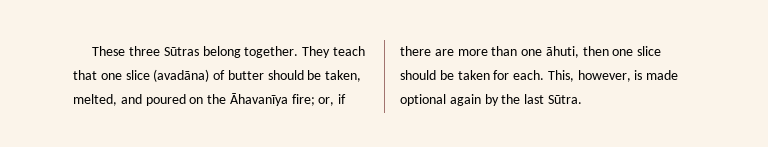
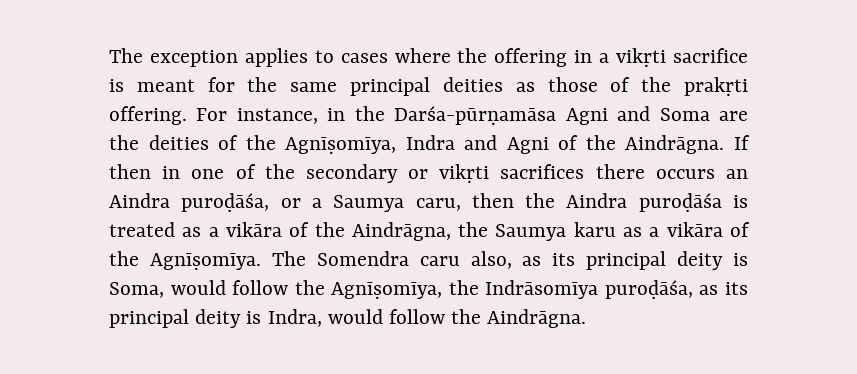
- These three Sūtras belong together. They teach that one slice (avadāna) of butter should be taken, melted, and poured on the Āhavanīya fire; or, if there are more than one āhuti, then one slice should be taken for each. This, however, is made optional again by the last Sūtra.
+ The exception applies to cases where the offering in a vikṛti sacrifice is meant for the same principal deities as those of the prakṛti offering. For instance, in the Darśa-pūrṇamāsa Agni and Soma are the deities of the Agnīṣomīya, Indra and Agni of the Aindrāgna. If then in one of the secondary or vikṛti sacrifices there occurs an Aindra puroḍāśa, or a Saumya caru, then the Aindra puroḍāśa is treated as a vikāra of the Aindrāgna, the Saumya karu as a vikāra of the Agnīṣomīya. The Somendra caru also, as its principal deity is Soma, would follow the Agnīṣomīya, the Indrāsomīya puroḍāśa, as its principal deity is Indra, would follow the Aindrāgna.

